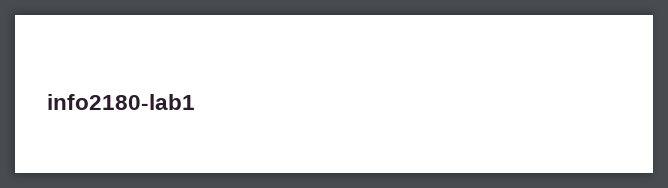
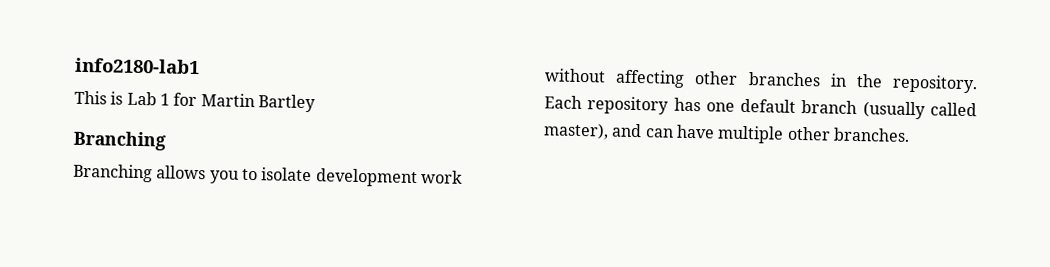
+ This is Lab 1 for Martin Bartley
+ Branching
+ Branching allows you to isolate development work without affecting other branches in the repository. Each repository has one default branch (usually called master), and can have multiple other branches.

